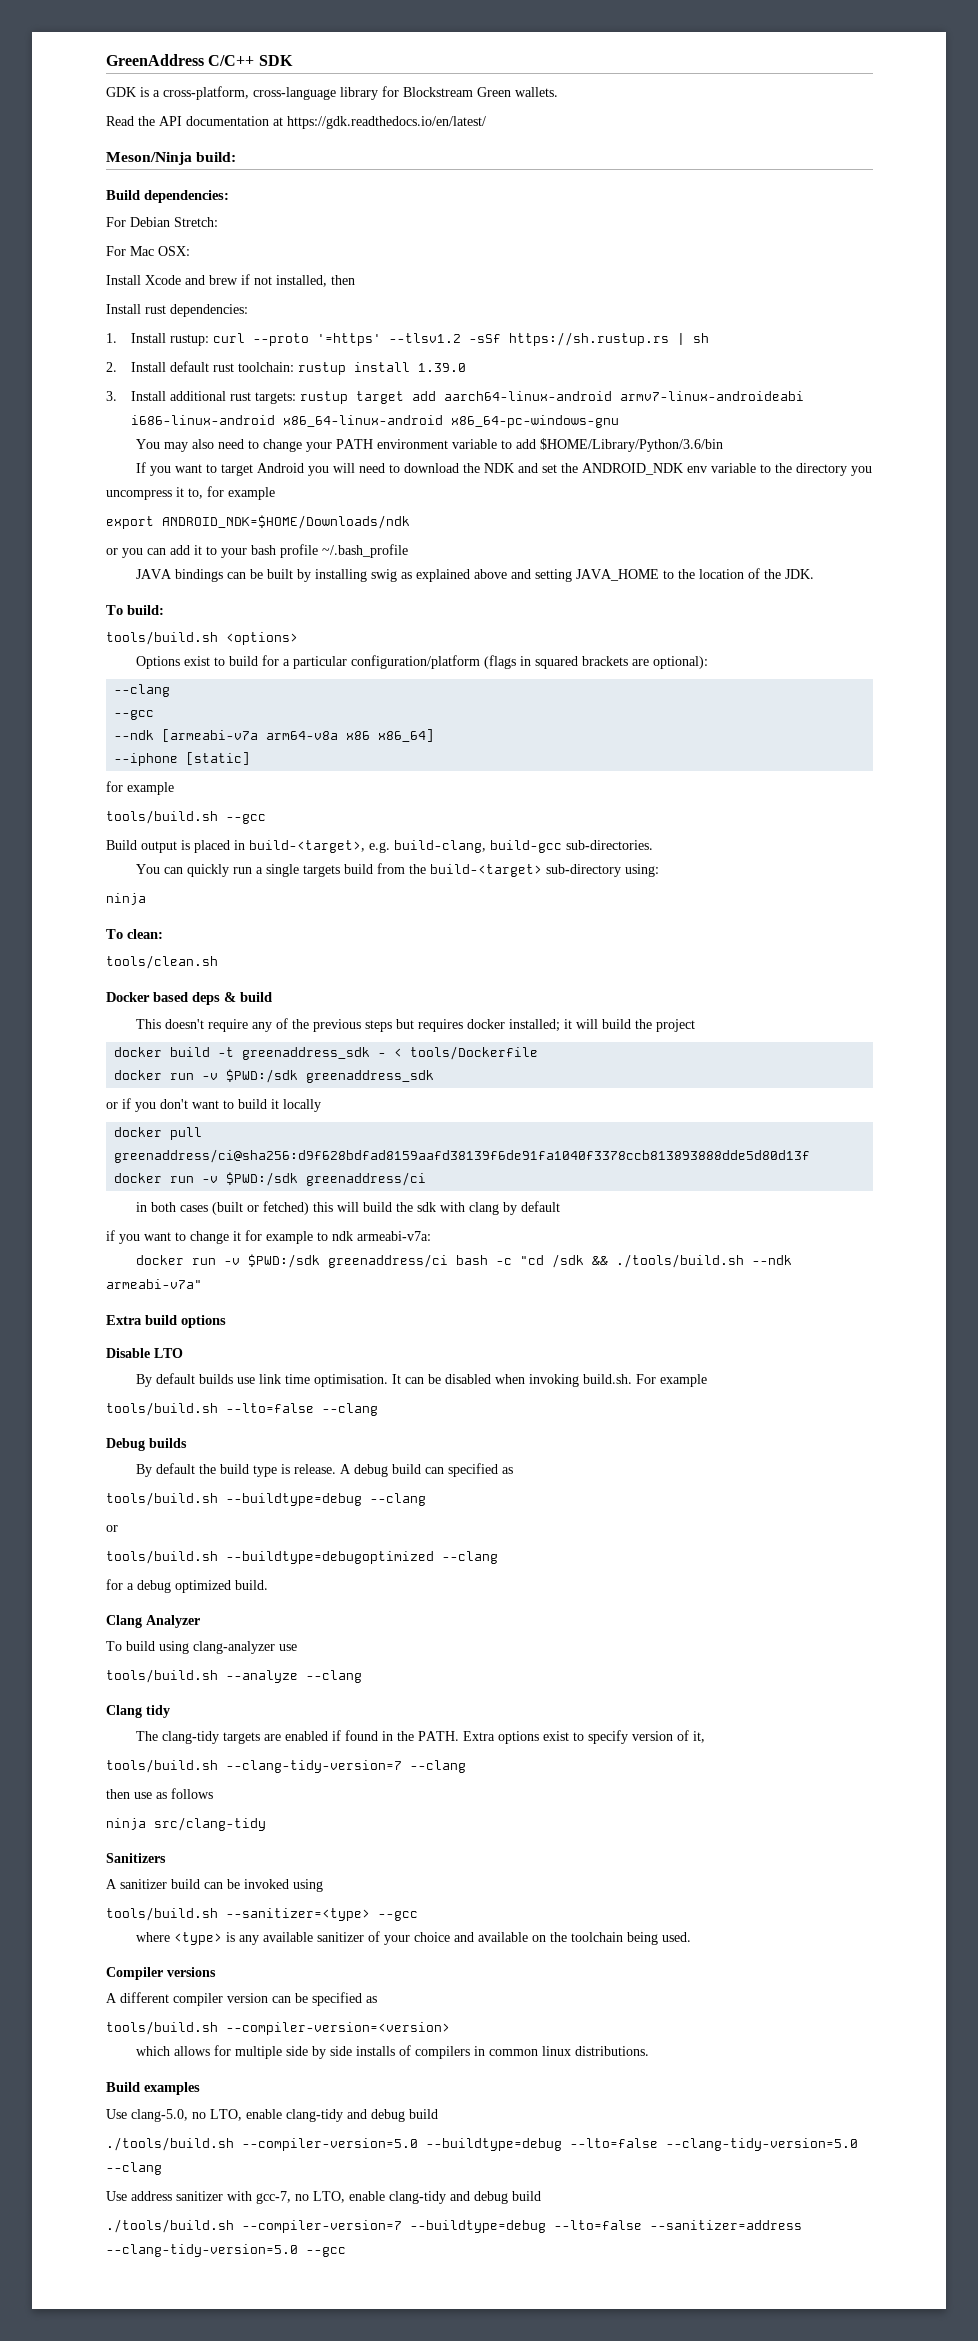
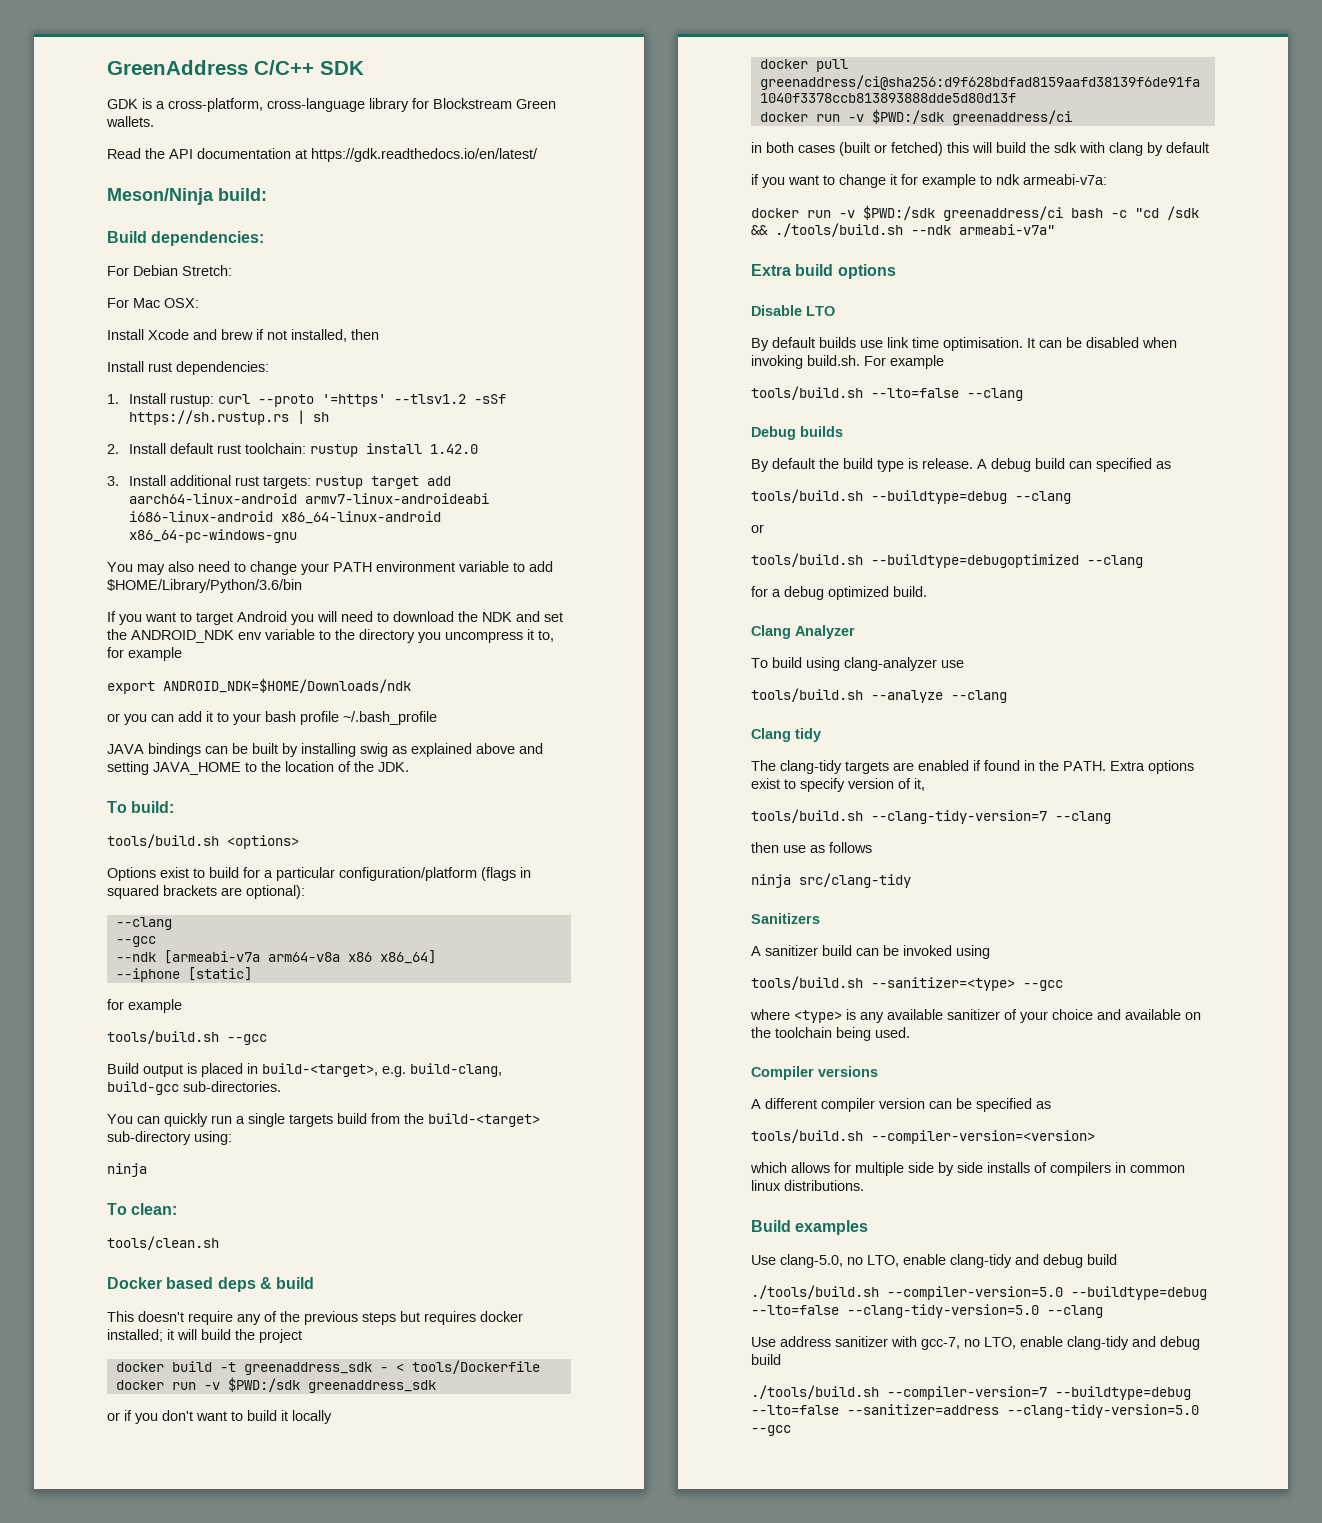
- 2. Install default rust toolchain: rustup install 1.39.0
+ 2. Install default rust toolchain: rustup install 1.42.0

